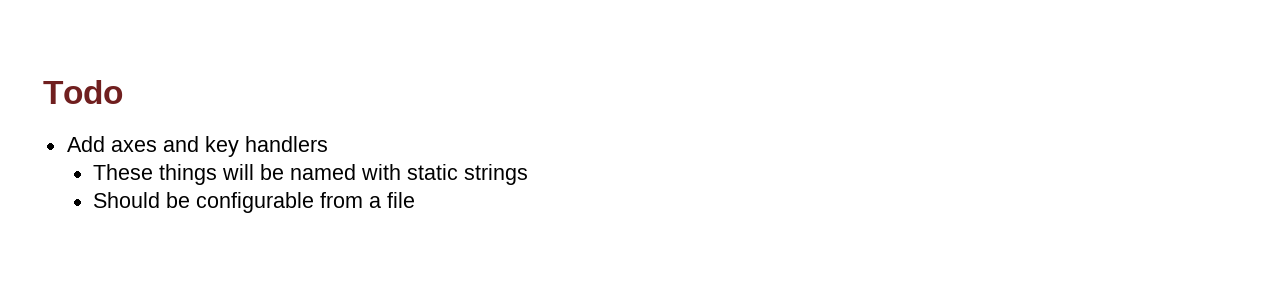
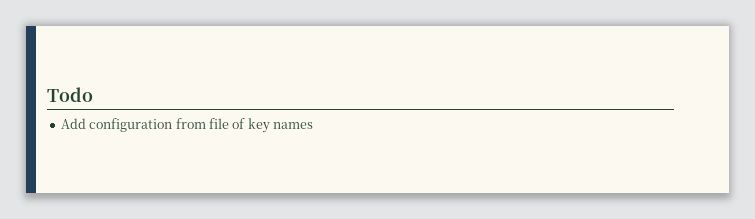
- Add axes and key handlers
- These things will be named with static strings
- Should be configurable from a file
+ Add configuration from file of key names

